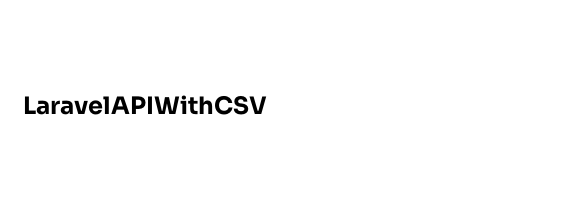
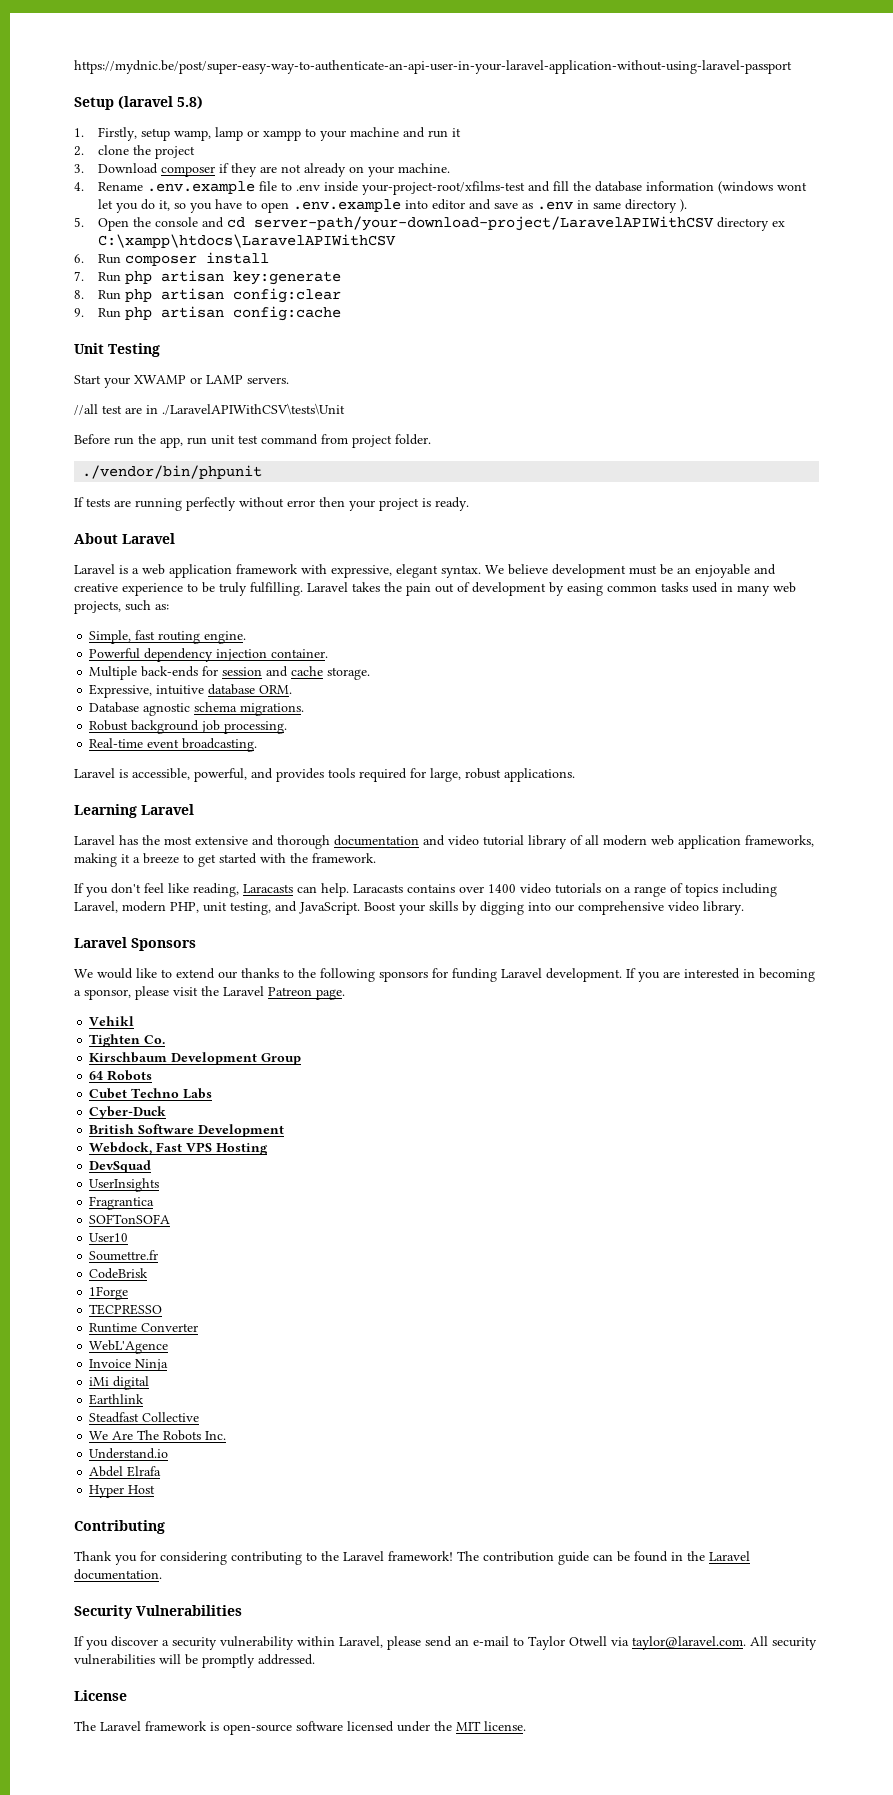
- LaravelAPIWithCSV
+ https://mydnic.be/post/super-easy-way-to-authenticate-an-api-user-in-your-laravel-application-without-using-laravel-passport
+ Setup (laravel 5.8)
+ 1. Firstly, setup wamp, lamp or xampp to your machine and run it
+ 2. clone the project
+ 3. Download composer if they are not already on your machine.
+ 4. Rename .env.example file to .env inside your-project-root/xfilms-test and fill the database information (windows wont let you do it, so you have to open .env.example into editor and save as .env in same directory ).
+ 5. Open the console and cd server-path/your-download-project/LaravelAPIWithCSV directory ex C:\xampp\htdocs\LaravelAPIWithCSV
+ 6. Run composer install
+ 7. Run php artisan key:generate
+ 8. Run php artisan config:clear
+ 9. Run php artisan config:cache
+ Unit Testing
+ Start your XWAMP or LAMP servers.
+ //all test are in ./LaravelAPIWithCSV\tests\Unit
+ Before run the app, run unit test command from project folder.
+ ./vendor/bin/phpunit
+ If tests are running perfectly without error then your project is ready.
+ About Laravel
+ Laravel is a web application framework with expressive, elegant syntax. We believe development must be an enjoyable and creative experience to be truly fulfilling. Laravel takes the pain out of development by easing common tasks used in many web projects, such as:
+ Simple, fast routing engine.
+ Powerful dependency injection container.
+ Multiple back-ends for session and cache storage.
+ Expressive, intuitive database ORM.
+ Database agnostic schema migrations.
+ Robust background job processing.
+ Real-time event broadcasting.
+ Laravel is accessible, powerful, and provides tools required for large, robust applications.
+ Learning Laravel
+ Laravel has the most extensive and thorough documentation and video tutorial library of all modern web application frameworks, making it a breeze to get started with the framework.
+ If you don't feel like reading, Laracasts can help. Laracasts contains over 1400 video tutorials on a range of topics including Laravel, modern PHP, unit testing, and JavaScript. Boost your skills by digging into our comprehensive video library.
+ Laravel Sponsors
+ We would like to extend our thanks to the following sponsors for funding Laravel development. If you are interested in becoming a sponsor, please visit the Laravel Patreon page.
+ Vehikl
+ Tighten Co.
+ Kirschbaum Development Group
+ 64 Robots
+ Cubet Techno Labs
+ Cyber-Duck
+ British Software Development
+ Webdock, Fast VPS Hosting
+ DevSquad
+ UserInsights
+ Fragrantica
+ SOFTonSOFA
+ User10
+ Soumettre.fr
+ CodeBrisk
+ 1Forge
+ TECPRESSO
+ Runtime Converter
+ WebL'Agence
+ Invoice Ninja
+ iMi digital
+ Earthlink
+ Steadfast Collective
+ We Are The Robots Inc.
+ Understand.io
+ Abdel Elrafa
+ Hyper Host
+ Contributing
+ Thank you for considering contributing to the Laravel framework! The contribution guide can be found in the Laravel documentation.
+ Security Vulnerabilities
+ If you discover a security vulnerability within Laravel, please send an e-mail to Taylor Otwell via taylor@laravel.com. All security vulnerabilities will be promptly addressed.
+ License
+ The Laravel framework is open-source software licensed under the MIT license.

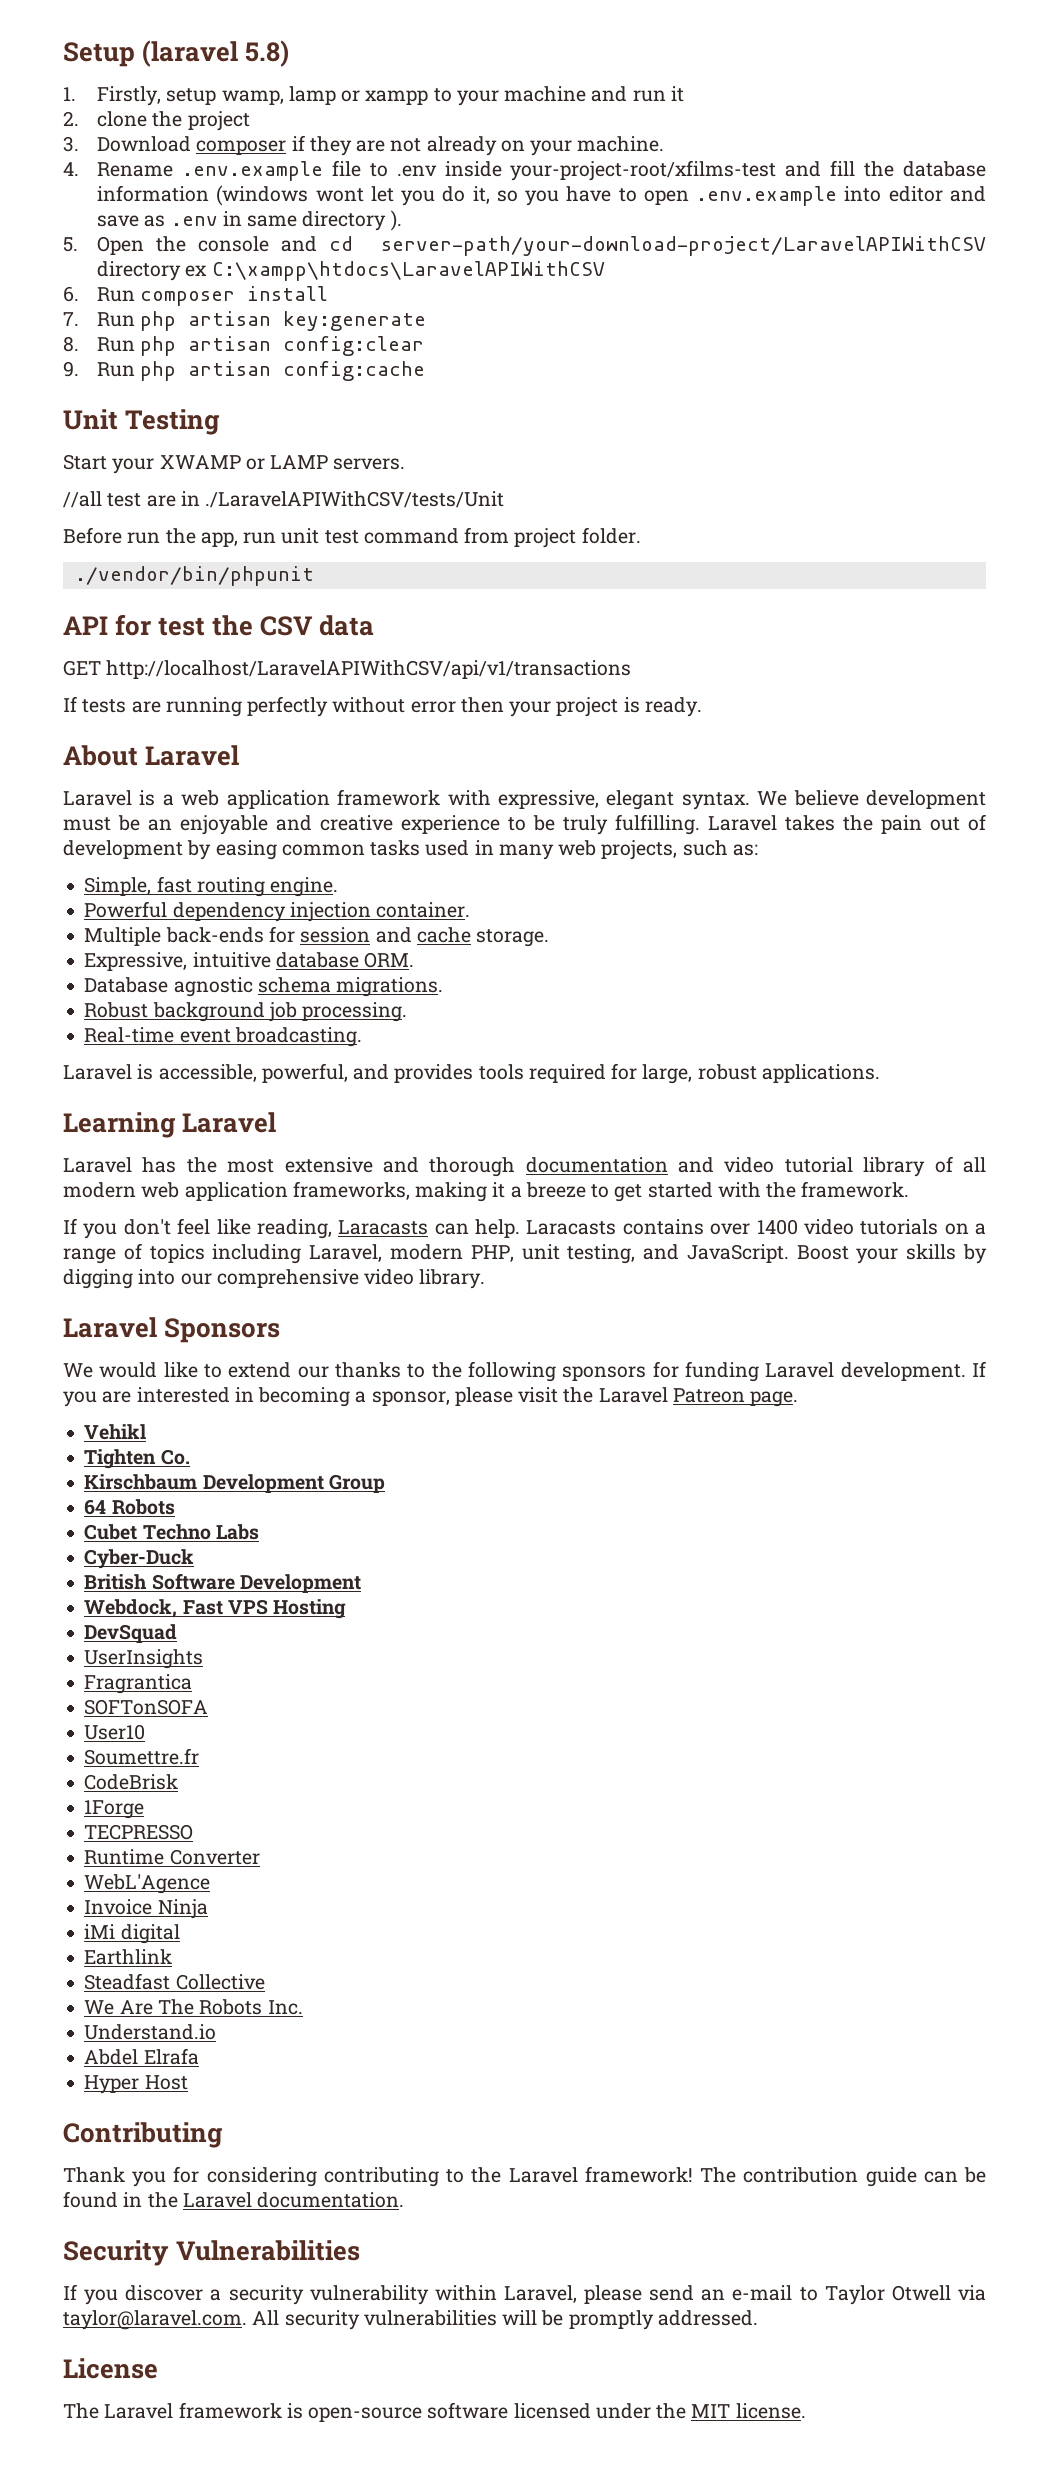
- https://mydnic.be/post/super-easy-way-to-authenticate-an-api-user-in-your-laravel-application-without-using-laravel-passport
- //all test are in ./LaravelAPIWithCSV\tests\Unit
+ //all test are in ./LaravelAPIWithCSV/tests/Unit
+ API for test the CSV data
+ GET http://localhost/LaravelAPIWithCSV/api/v1/transactions

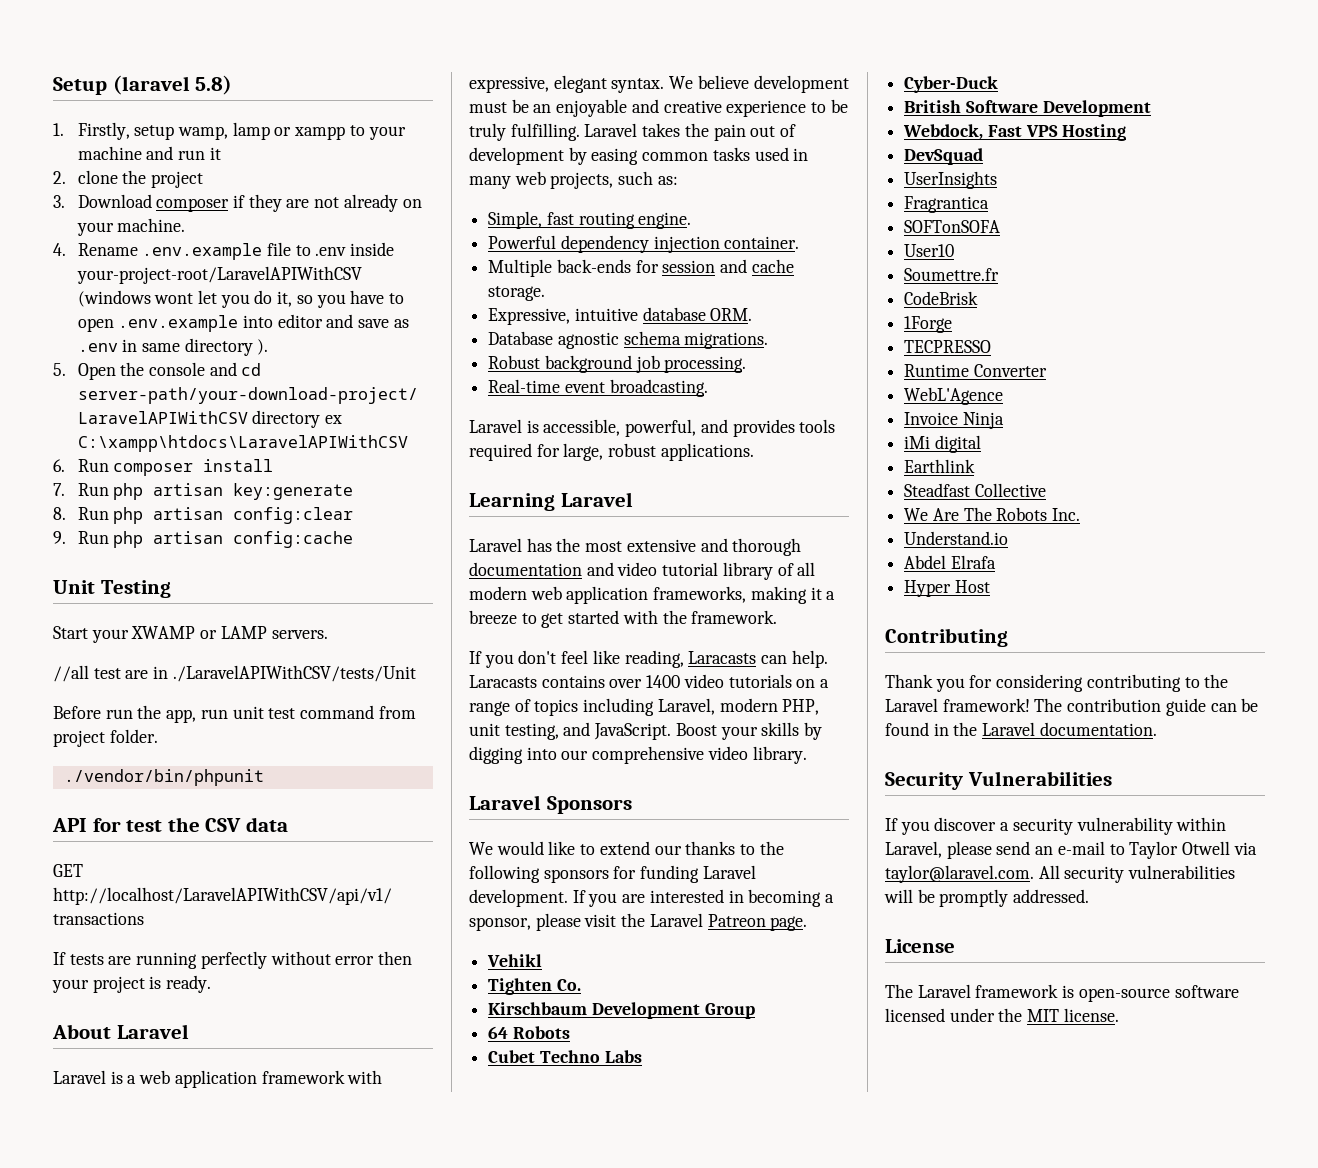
- 4. Rename .env.example file to .env inside your-project-root/xfilms-test and fill the database information (windows wont let you do it, so you have to open .env.example into editor and save as .env in same directory ).
+ 4. Rename .env.example file to .env inside your-project-root/LaravelAPIWithCSV (windows wont let you do it, so you have to open .env.example into editor and save as .env in same directory ).

